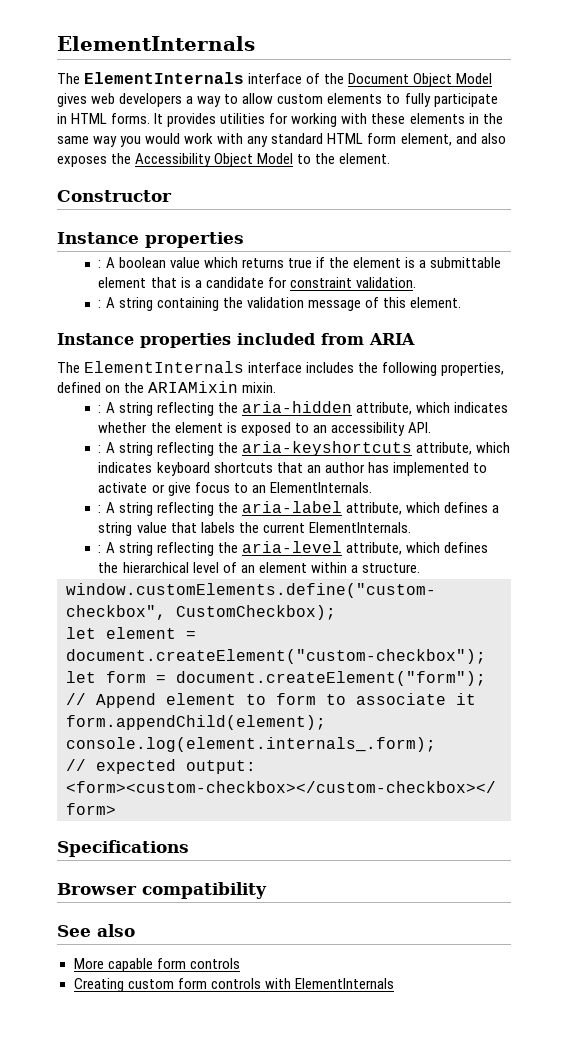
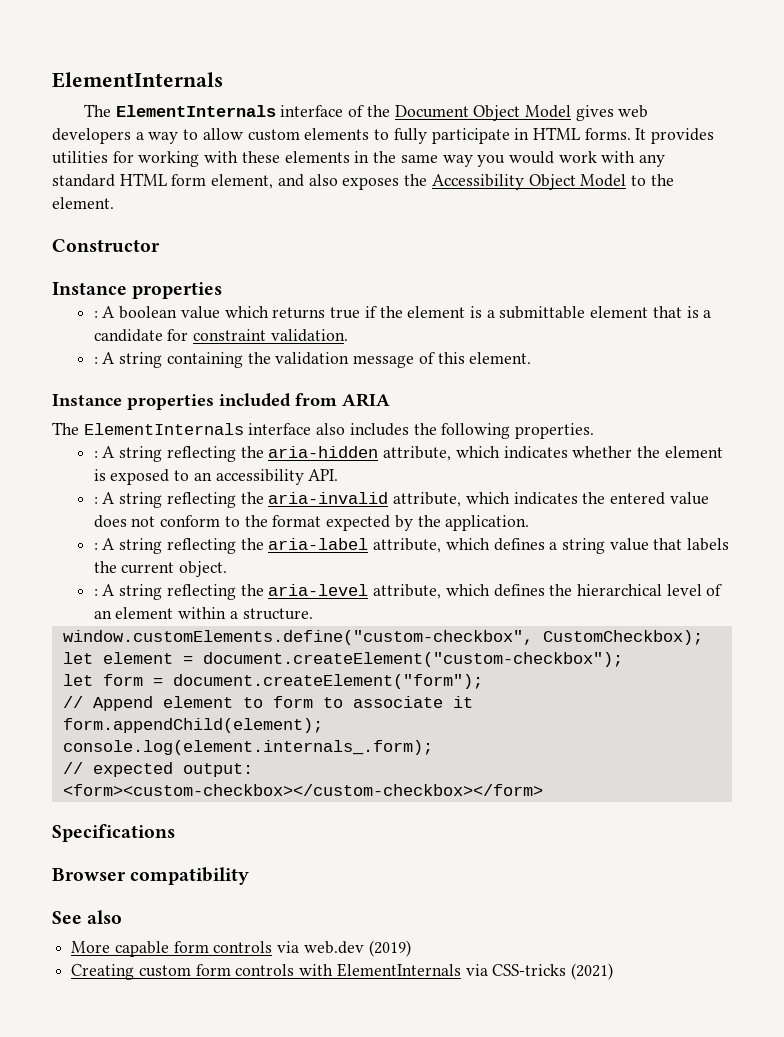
- The ElementInternals interface includes the following properties, defined on the ARIAMixin mixin.
+ The ElementInternals interface also includes the following properties.
- : A string reflecting the aria-keyshortcuts attribute, which indicates keyboard shortcuts that an author has implemented to activate or give focus to an ElementInternals.
+ : A string reflecting the aria-invalid attribute, which indicates the entered value does not conform to the format expected by the application.
- : A string reflecting the aria-label attribute, which defines a string value that labels the current ElementInternals.
+ : A string reflecting the aria-label attribute, which defines a string value that labels the current object.
- More capable form controls
+ More capable form controls via web.dev (2019)
- Creating custom form controls with ElementInternals
+ Creating custom form controls with ElementInternals via CSS-tricks (2021)

